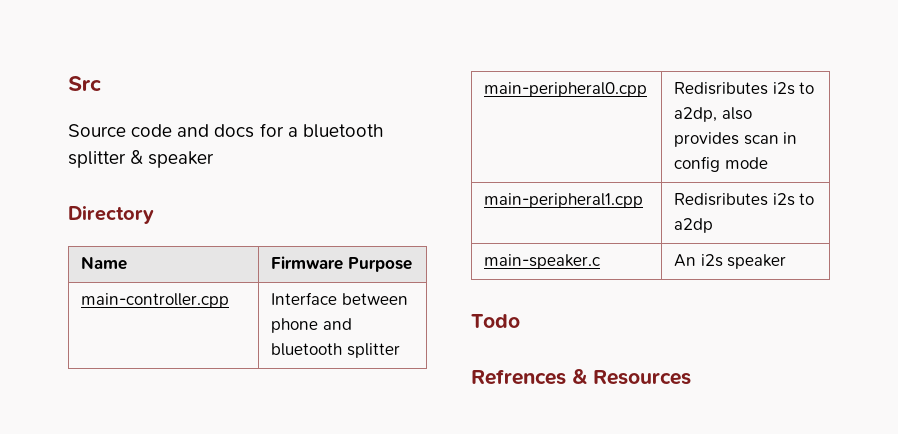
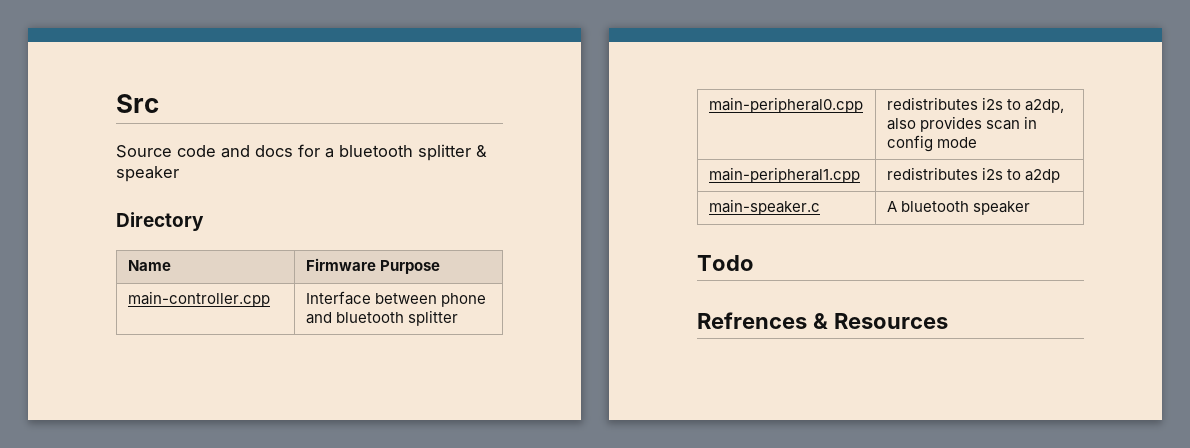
- main-peripheral0.cpp | Redisributes i2s to a2dp, also provides scan in config mode
+ main-peripheral0.cpp | redistributes i2s to a2dp, also provides scan in config mode
- main-peripheral1.cpp | Redisributes i2s to a2dp
+ main-peripheral1.cpp | redistributes i2s to a2dp
- main-speaker.c | An i2s speaker
+ main-speaker.c | A bluetooth speaker

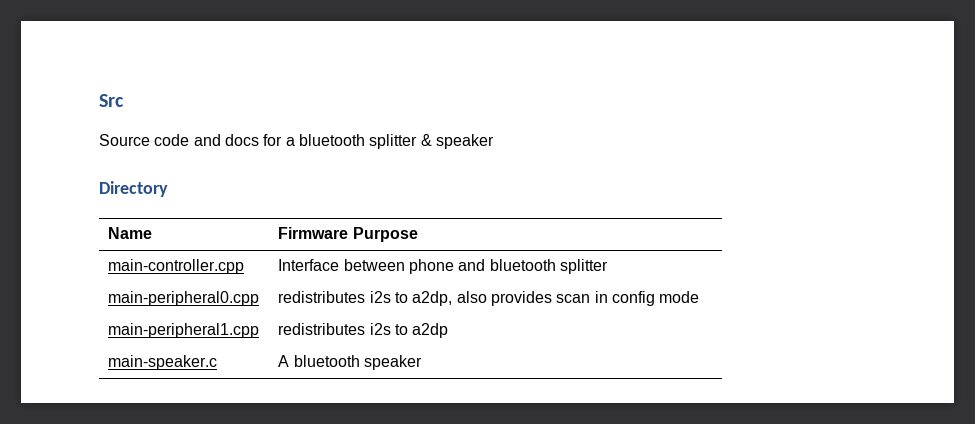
- Todo
- Refrences & Resources

